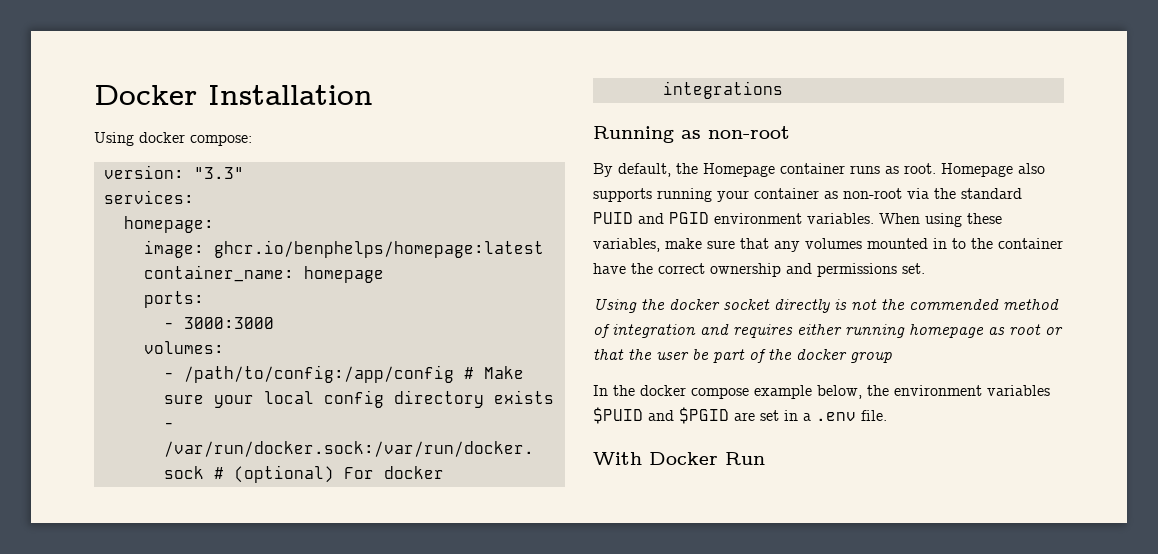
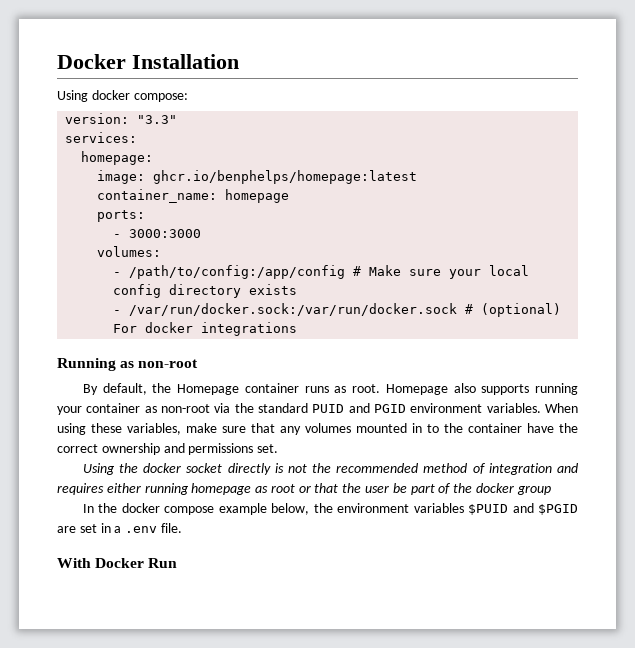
- Using the docker socket directly is not the commended method of integration and requires either running homepage as root or that the user be part of the docker group
+ Using the docker socket directly is not the recommended method of integration and requires either running homepage as root or that the user be part of the docker group

